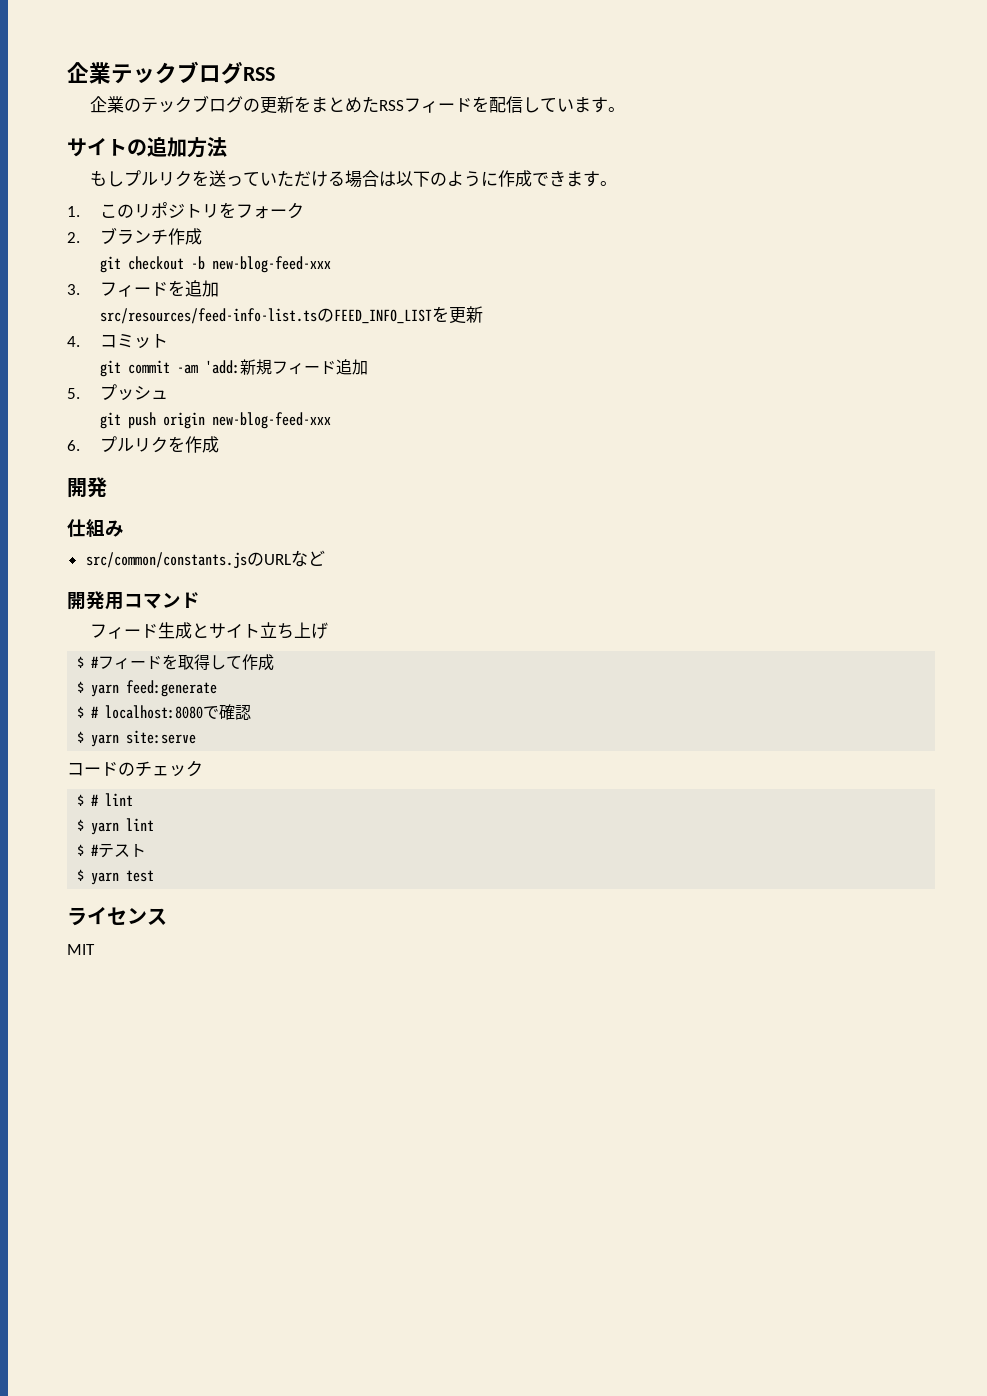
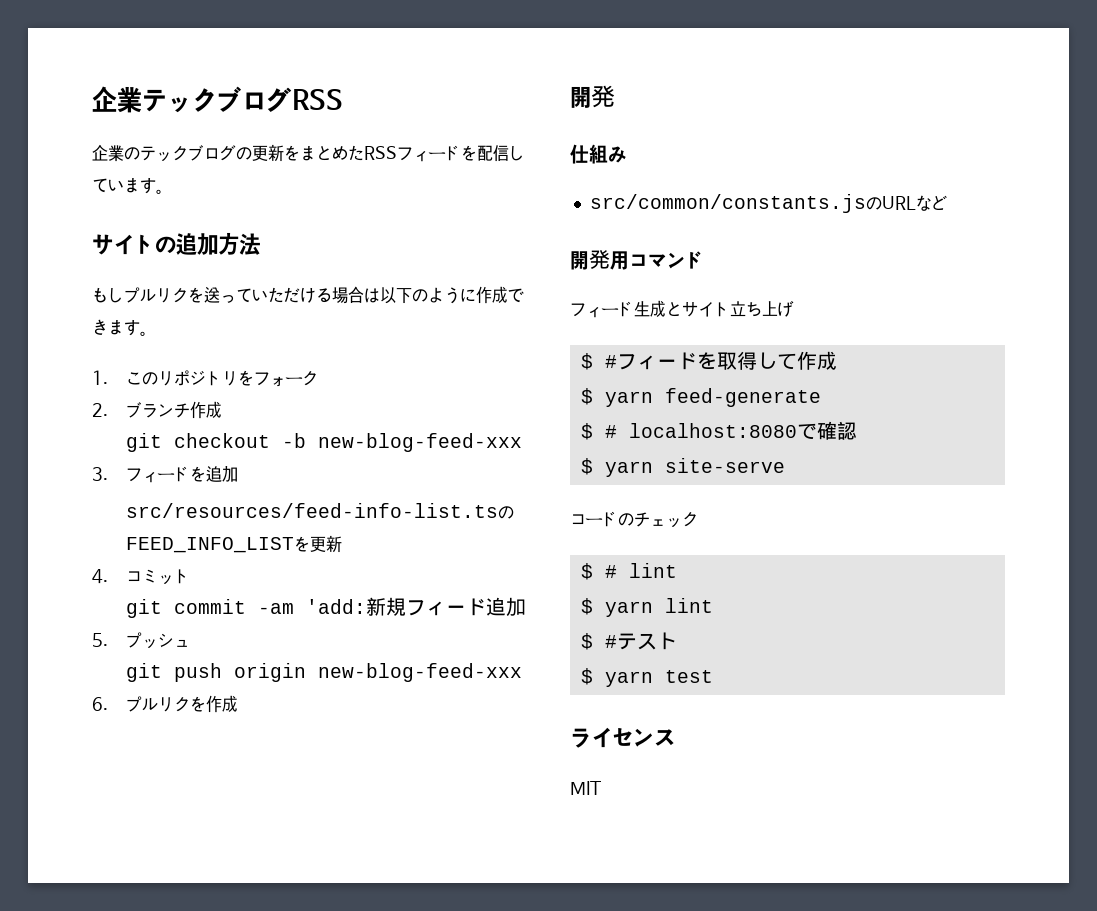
- $ yarn feed:generate
+ $ yarn feed-generate
- $ yarn site:serve
+ $ yarn site-serve

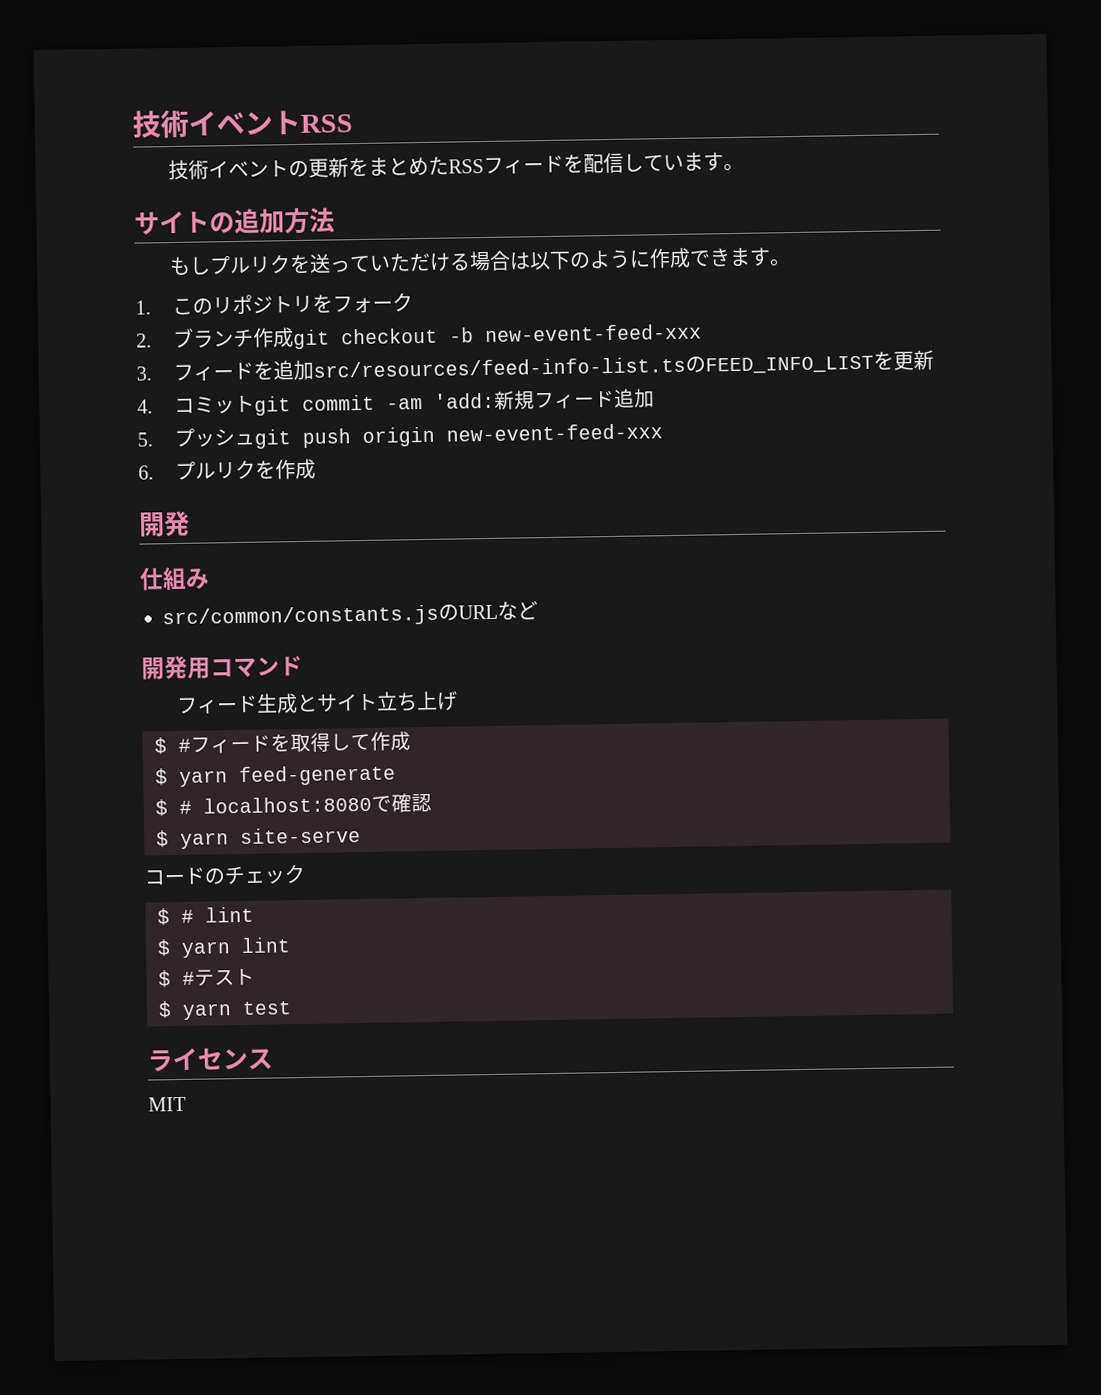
- 企業テックブログRSS
- 企業のテックブログの更新をまとめたRSSフィードを配信しています。
+ 技術イベントRSS
+ 技術イベントの更新をまとめたRSSフィードを配信しています。
- 2.ブランチ作成
- git checkout -b new-blog-feed-xxx
+ 2.ブランチ作成git checkout -b new-event-feed-xxx
- 3.フィードを追加
- src/resources/feed-info-list.tsのFEED_INFO_LISTを更新
+ 3.フィードを追加src/resources/feed-info-list.tsのFEED_INFO_LISTを更新
- 4.コミット
- git commit -am 'add:新規フィード追加
+ 4.コミットgit commit -am 'add:新規フィード追加
- 5.プッシュ
- git push origin new-blog-feed-xxx
+ 5.プッシュgit push origin new-event-feed-xxx

